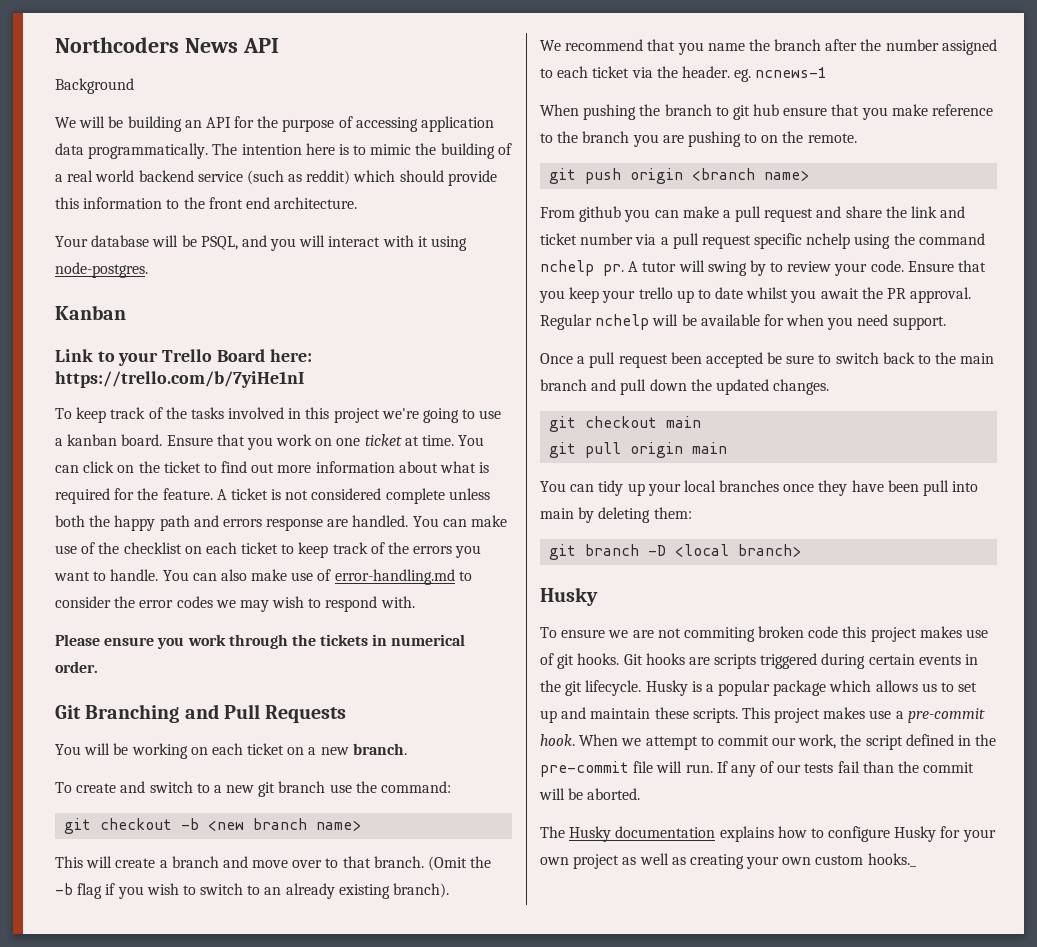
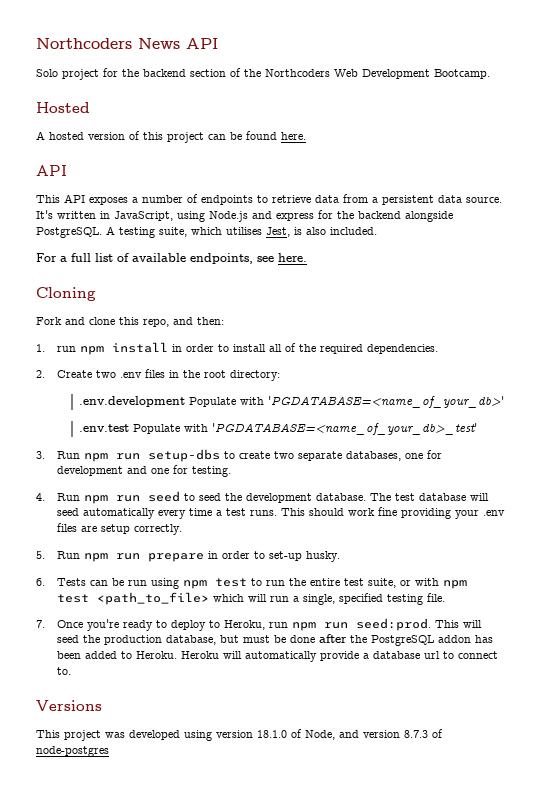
- Background
- We will be building an API for the purpose of accessing application data programmatically. The intention here is to mimic the building of a real world backend service (such as reddit) which should provide this information to the front end architecture.
- Your database will be PSQL, and you will interact with it using node-postgres.
- Kanban
- Link to your Trello Board here: https://trello.com/b/7yiHe1nI
- To keep track of the tasks involved in this project we're going to use a kanban board. Ensure that you work on one ticket at time. You can click on the ticket to find out more information about what is required for the feature. A ticket is not considered complete unless both the happy path and errors response are handled. You can make use of the checklist on each ticket to keep track of the errors you want to handle. You can also make use of error-handling.md to consider the error codes we may wish to respond with.
- Please ensure you work through the tickets in numerical order.
- Git Branching and Pull Requests
- You will be working on each ticket on a new branch.
- To create and switch to a new git branch use the command:
- git checkout -b <new branch name>
- This will create a branch and move over to that branch. (Omit the -b flag if you wish to switch to an already existing branch).
- We recommend that you name the branch after the number assigned to each ticket via the header. eg. ncnews-1
- When pushing the branch to git hub ensure that you make reference to the branch you are pushing to on the remote.
- git push origin <branch name>
- From github you can make a pull request and share the link and ticket number via a pull request specific nchelp using the command nchelp pr. A tutor will swing by to review your code. Ensure that you keep your trello up to date whilst you await the PR approval. Regular nchelp will be available for when you need support.
- Once a pull request been accepted be sure to switch back to the main branch and pull down the updated changes.
- git checkout main
- git pull origin main
- You can tidy up your local branches once they have been pull into main by deleting them:
- git branch -D <local branch>
- Husky
- To ensure we are not commiting broken code this project makes use of git hooks. Git hooks are scripts triggered during certain events in the git lifecycle. Husky is a popular package which allows us to set up and maintain these scripts. This project makes use a pre-commit hook. When we attempt to commit our work, the script defined in the pre-commit file will run. If any of our tests fail than the commit will be aborted.
- The Husky documentation explains how to configure Husky for your own project as well as creating your own custom hooks._
+ Solo project for the backend section of the Northcoders Web Development Bootcamp.
+ Hosted
+ A hosted version of this project can be found here.
+ API
+ This API exposes a number of endpoints to retrieve data from a persistent data source. It's written in JavaScript, using Node.js and express for the backend alongside PostgreSQL. A testing suite, which utilises Jest, is also included.
+ For a full list of available endpoints, see here.
+ Cloning
+ Fork and clone this repo, and then:
+ 1. run npm install in order to install all of the required dependencies.
+ 2. Create two .env files in the root directory:
+ .env.development Populate with 'PGDATABASE=<name_of_your_db>'
+ .env.test Populate with 'PGDATABASE=<name_of_your_db>_test'
+ 3. Run npm run setup-dbs to create two separate databases, one for development and one for testing.
+ 4. Run npm run seed to seed the development database. The test database will seed automatically every time a test runs. This should work fine providing your .env files are setup correctly.
+ 5. Run npm run prepare in order to set-up husky.
+ 6. Tests can be run using npm test to run the entire test suite, or with npm test <path_to_file> which will run a single, specified testing file.
+ 7. Once you're ready to deploy to Heroku, run npm run seed:prod. This will seed the production database, but must be done after the PostgreSQL addon has been added to Heroku. Heroku will automatically provide a database url to connect to.
+ Versions
+ This project was developed using version 18.1.0 of Node, and version 8.7.3 of node-postgres

